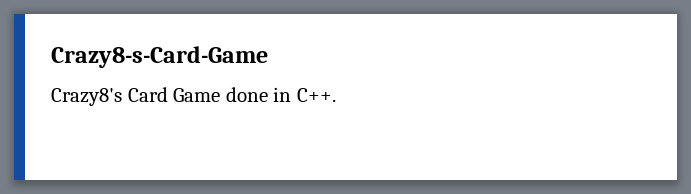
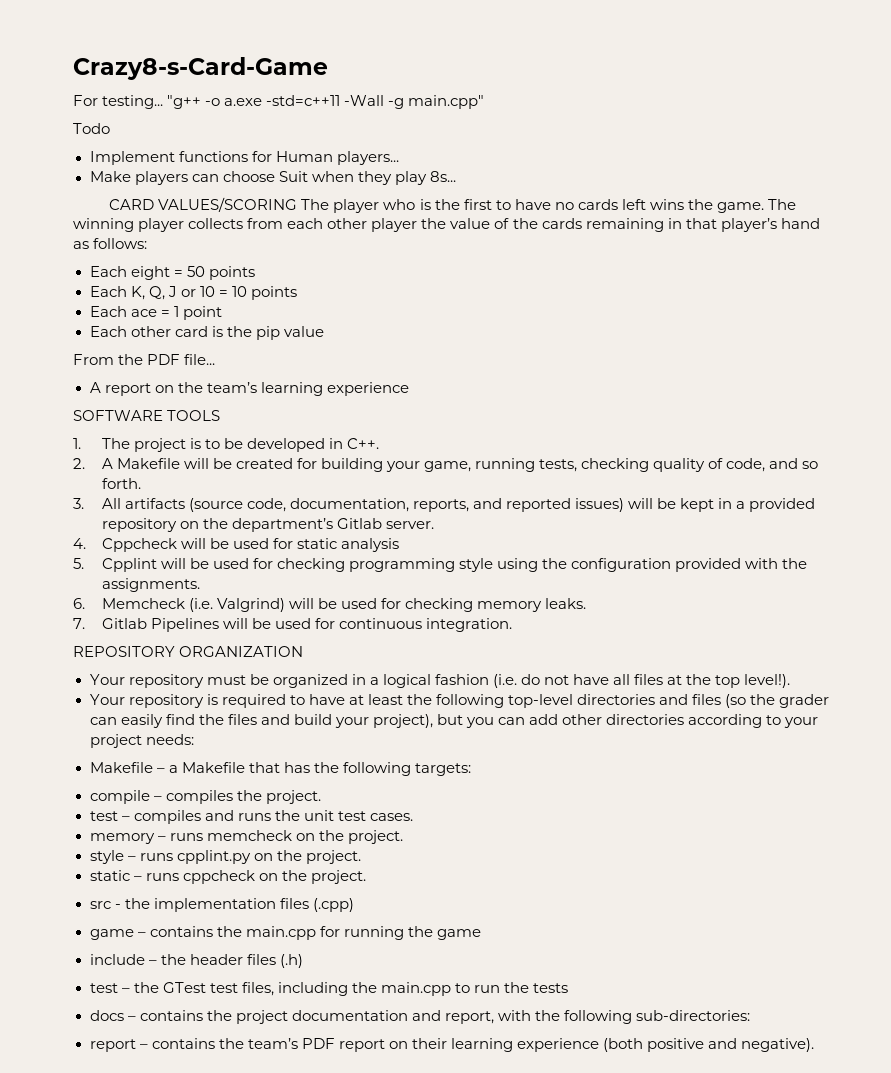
- Crazy8's Card Game done in C++.
+ For testing... "g++ -o a.exe -std=c++11 -Wall -g main.cpp"
+ Todo
+ Implement functions for Human players...
+ Make players can choose Suit when they play 8s...
+ CARD VALUES/SCORING The player who is the first to have no cards left wins the game. The winning player collects from each other player the value of the cards remaining in that player’s hand as follows:
+ Each eight = 50 points
+ Each K, Q, J or 10 = 10 points
+ Each ace = 1 point
+ Each other card is the pip value
+ From the PDF file...
+ A report on the team’s learning experience
+ SOFTWARE TOOLS
+ 1. The project is to be developed in C++.
+ 2. A Makefile will be created for building your game, running tests, checking quality of code, and so forth.
+ 3. All artifacts (source code, documentation, reports, and reported issues) will be kept in a provided repository on the department’s Gitlab server.
+ 4. Cppcheck will be used for static analysis
+ 5. Cpplint will be used for checking programming style using the configuration provided with the assignments.
+ 6. Memcheck (i.e. Valgrind) will be used for checking memory leaks.
+ 7. Gitlab Pipelines will be used for continuous integration.
+ REPOSITORY ORGANIZATION
+ Your repository must be organized in a logical fashion (i.e. do not have all files at the top level!).
+ Your repository is required to have at least the following top-level directories and files (so the grader can easily find the files and build your project), but you can add other directories according to your project needs:
+ Makefile – a Makefile that has the following targets:
+ compile – compiles the project.
+ test – compiles and runs the unit test cases.
+ memory – runs memcheck on the project.
+ style – runs cpplint.py on the project.
+ static – runs cppcheck on the project.
+ src - the implementation files (.cpp)
+ game – contains the main.cpp for running the game
+ include – the header files (.h)
+ test – the GTest test files, including the main.cpp to run the tests
+ docs – contains the project documentation and report, with the following sub-directories:
+ report – contains the team’s PDF report on their learning experience (both positive and negative).

